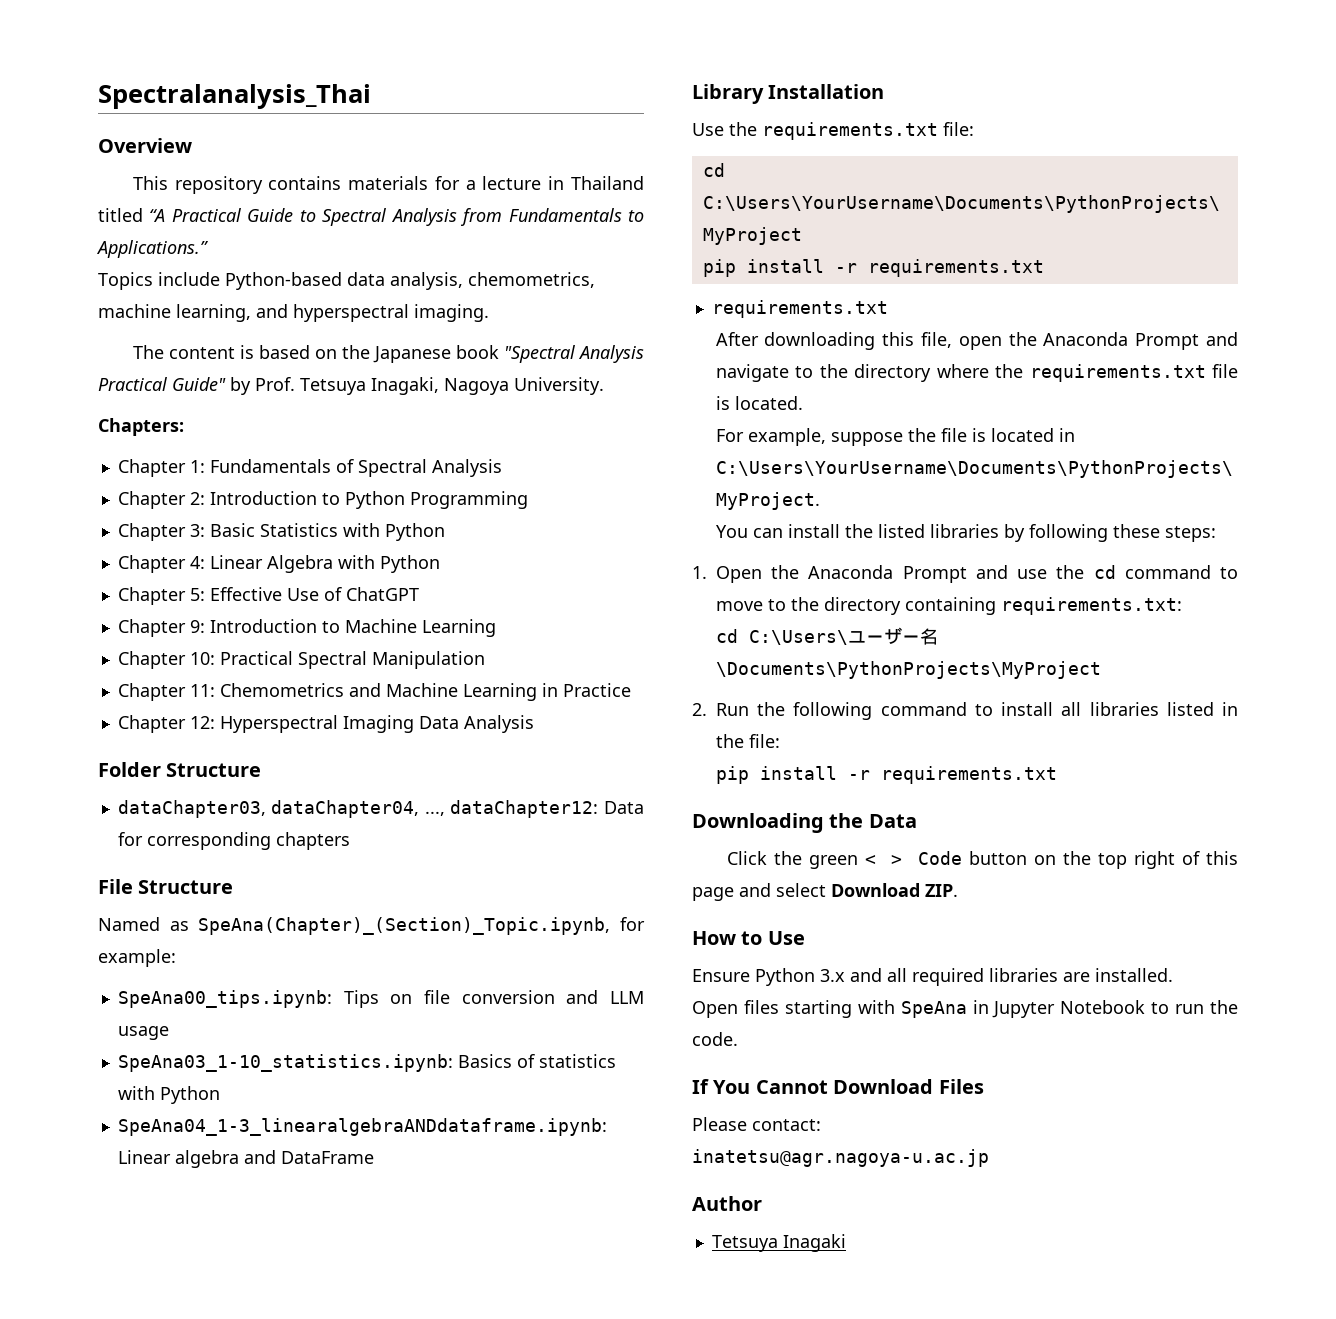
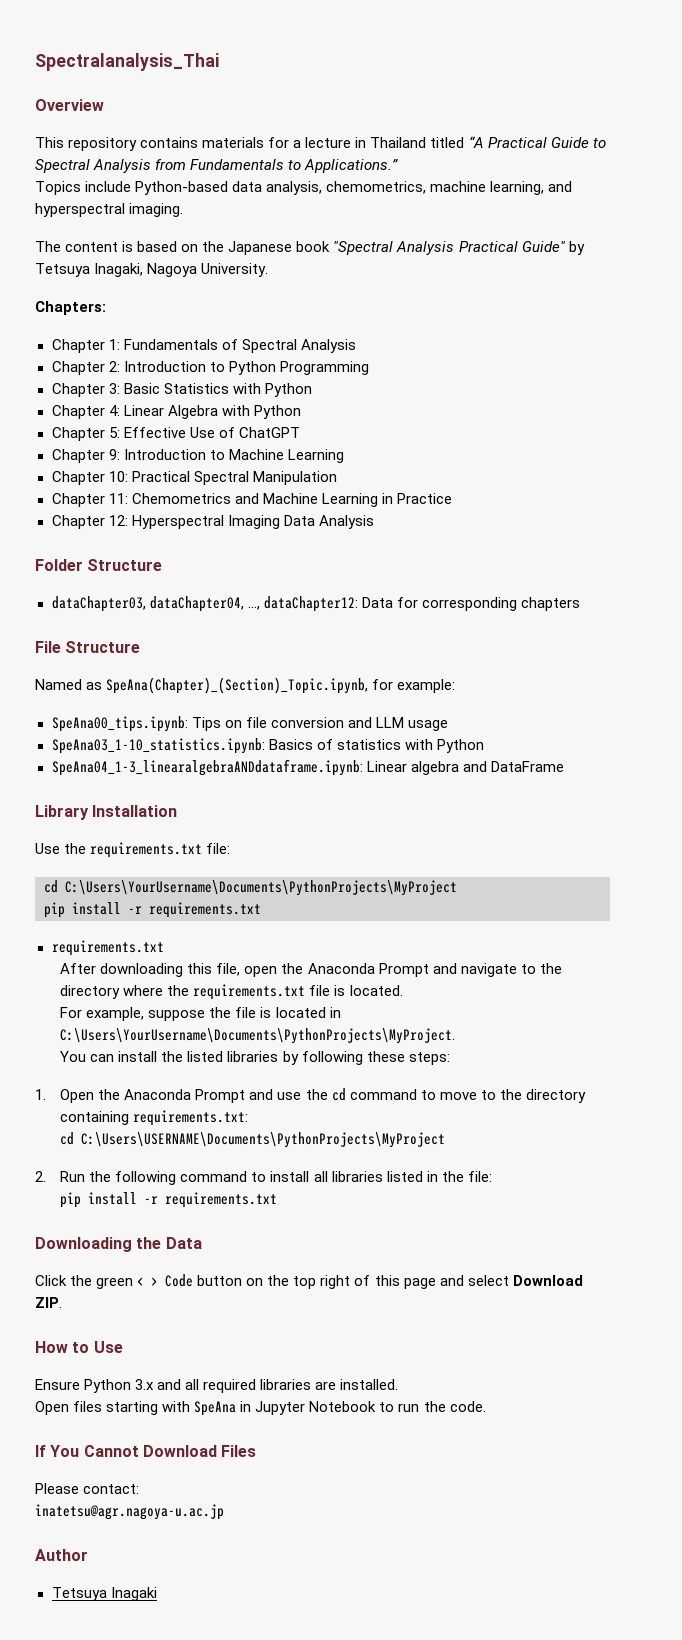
- The content is based on the Japanese book "Spectral Analysis Practical Guide" by Prof. Tetsuya Inagaki, Nagoya University.
+ The content is based on the Japanese book "Spectral Analysis Practical Guide" by Tetsuya Inagaki, Nagoya University.
- cd C:\Users\ユーザー名\Documents\PythonProjects\MyProject
+ cd C:\Users\USERNAME\Documents\PythonProjects\MyProject

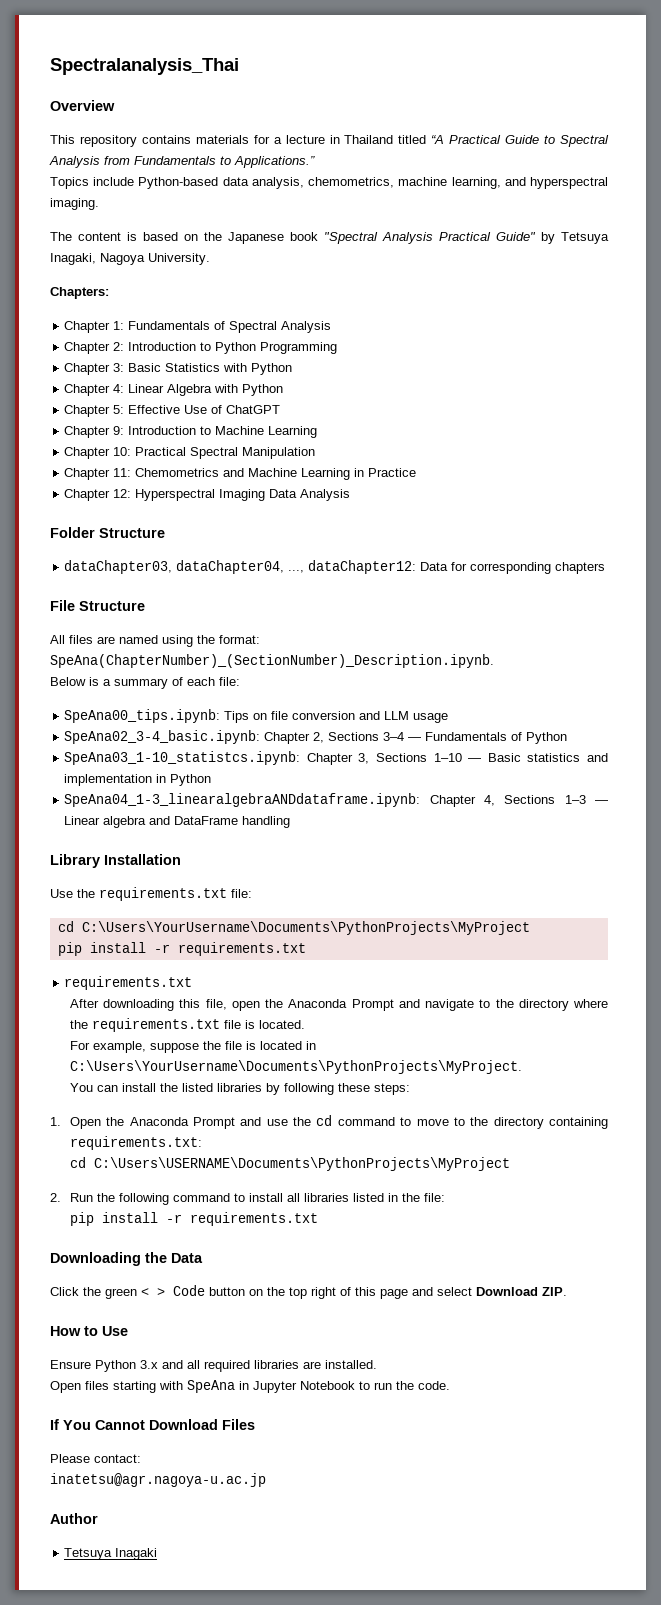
- Named as SpeAna(Chapter)_(Section)_Topic.ipynb, for example:
+ All files are named using the format: SpeAna(ChapterNumber)_(SectionNumber)_Description.ipynb.
+ Below is a summary of each file:
- SpeAna03_1-10_statistics.ipynb: Basics of statistics with Python
- SpeAna04_1-3_linearalgebraANDdataframe.ipynb: Linear algebra and DataFrame
+ SpeAna02_3-4_basic.ipynb: Chapter 2, Sections 3–4 — Fundamentals of Python
+ SpeAna03_1-10_statistcs.ipynb: Chapter 3, Sections 1–10 — Basic statistics and implementation in Python
+ SpeAna04_1-3_linearalgebraANDdataframe.ipynb: Chapter 4, Sections 1–3 — Linear algebra and DataFrame handling

